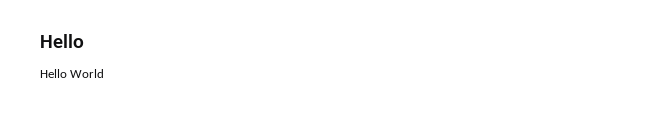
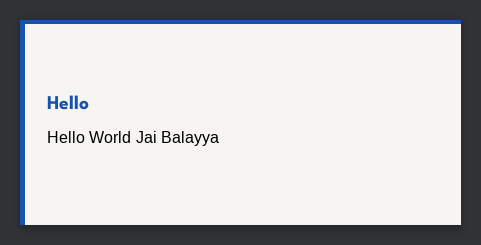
- Hello World
+ Hello World Jai Balayya

